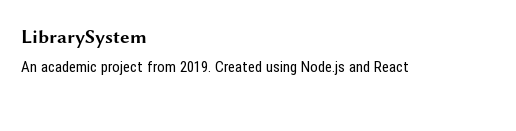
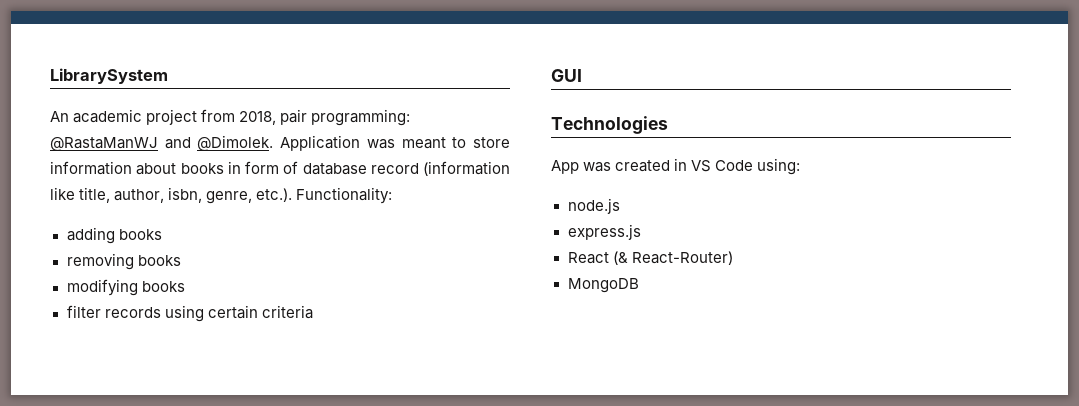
- An academic project from 2019. Created using Node.js and React
+ An academic project from 2018, pair programming: @RastaManWJ and @Dimolek. Application was meant to store information about books in form of database record (information like title, author, isbn, genre, etc.). Functionality:
+ adding books
+ removing books
+ modifying books
+ filter records using certain criteria
+ GUI
+ Technologies
+ App was created in VS Code using:
+ node.js
+ express.js
+ React (& React-Router)
+ MongoDB

